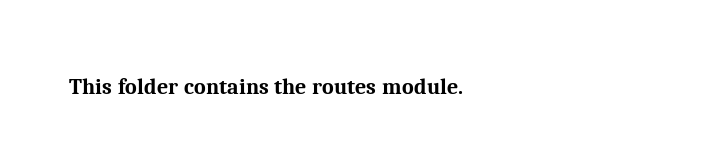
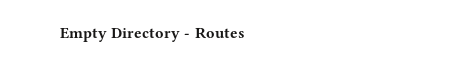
- This folder contains the routes module.
+ Empty Directory - Routes

